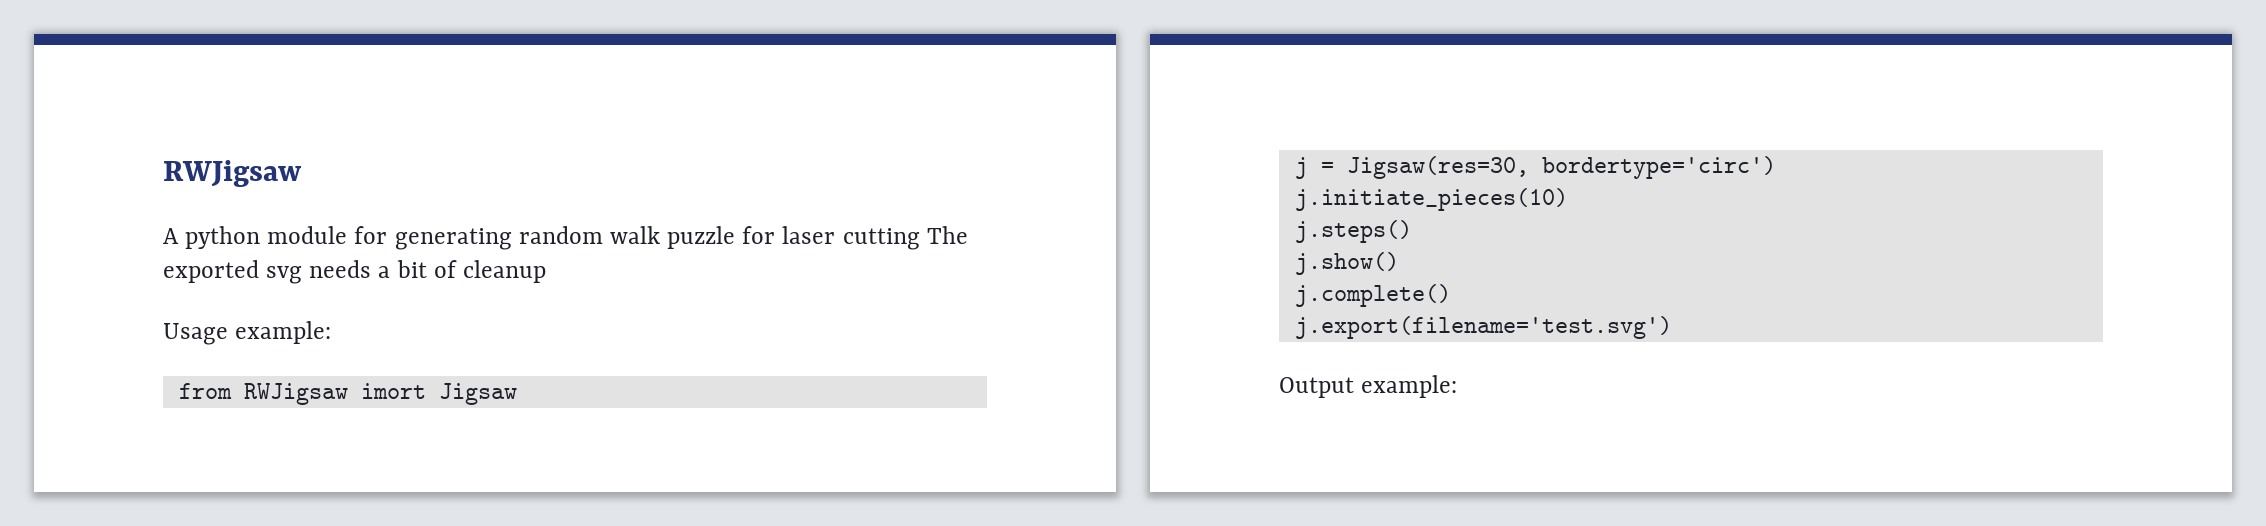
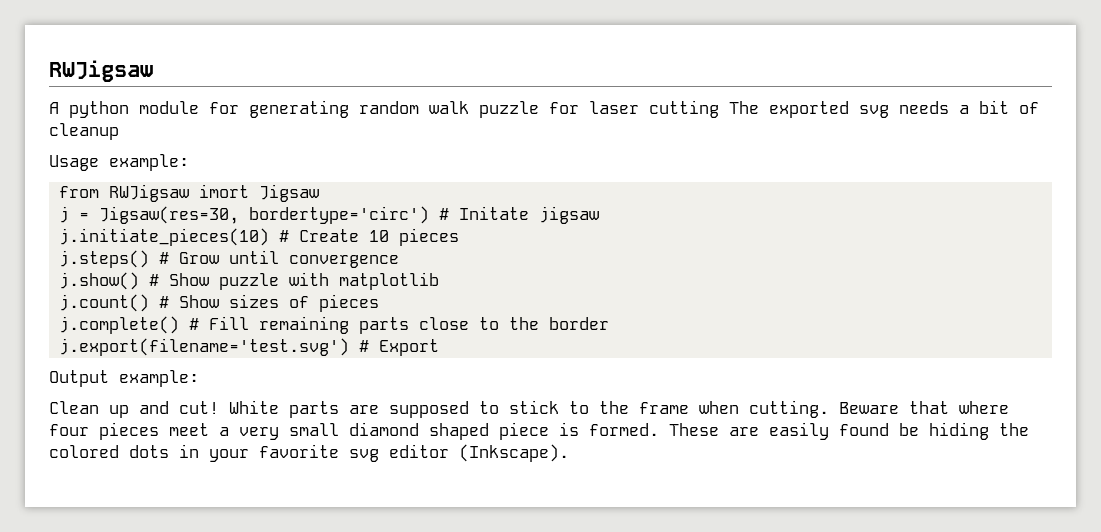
- j = Jigsaw(res=30, bordertype='circ')
- j.initiate_pieces(10)
- j.steps()
- j.show()
- j.complete()
+ j = Jigsaw(res=30, bordertype='circ') # Initate jigsaw
+ j.initiate_pieces(10) # Create 10 pieces
+ j.steps() # Grow until convergence
+ j.show() # Show puzzle with matplotlib
+ j.count() # Show sizes of pieces
+ j.complete() # Fill remaining parts close to the border
- j.export(filename='test.svg')
+ j.export(filename='test.svg') # Export
+ Clean up and cut! White parts are supposed to stick to the frame when cutting. Beware that where four pieces meet a very small diamond shaped piece is formed. These are easily found be hiding the colored dots in your favorite svg editor (Inkscape).

